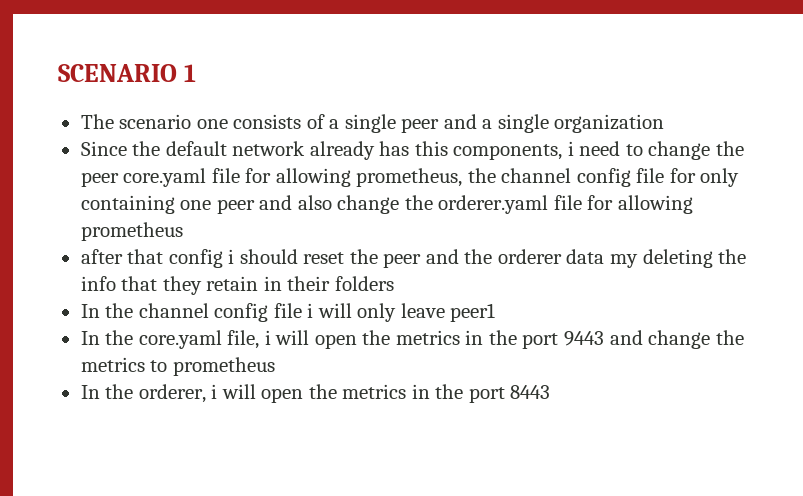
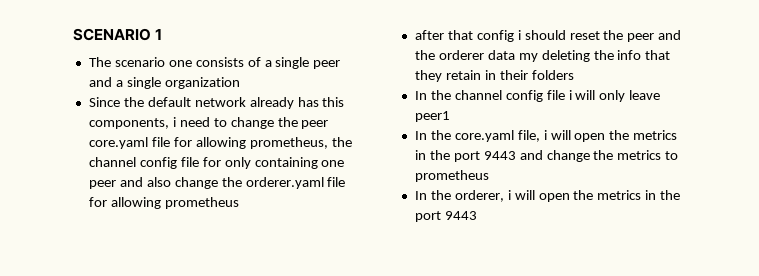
- In the orderer, i will open the metrics in the port 8443
+ In the orderer, i will open the metrics in the port 9443

